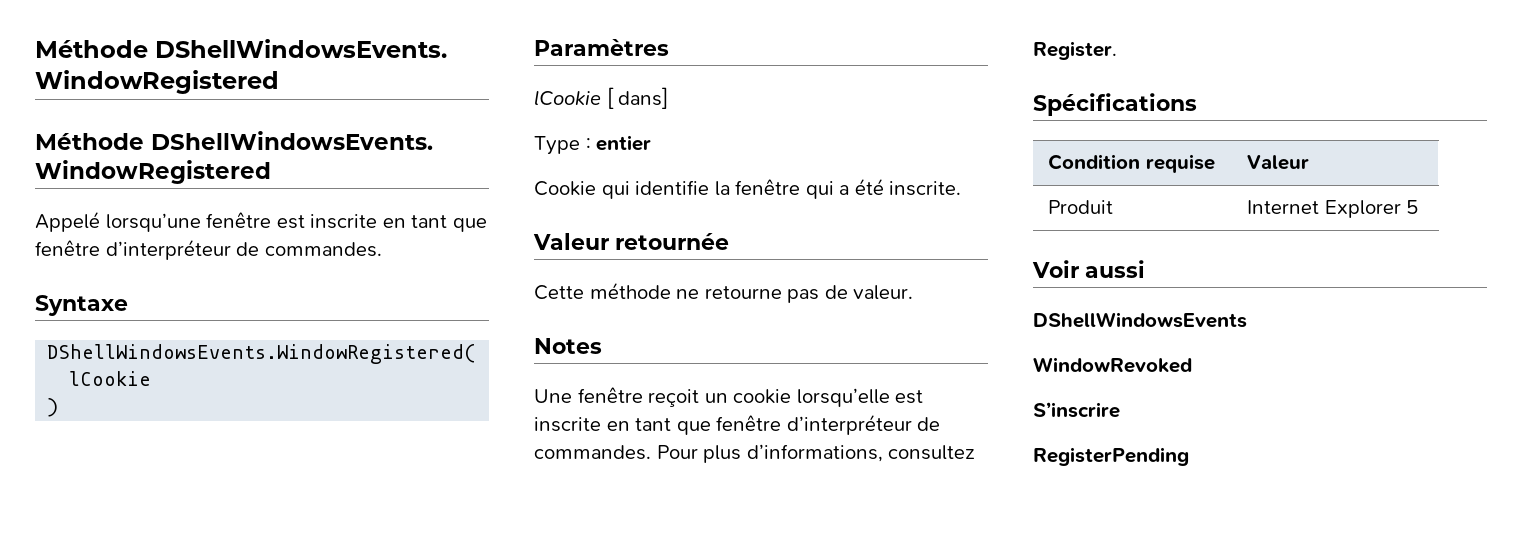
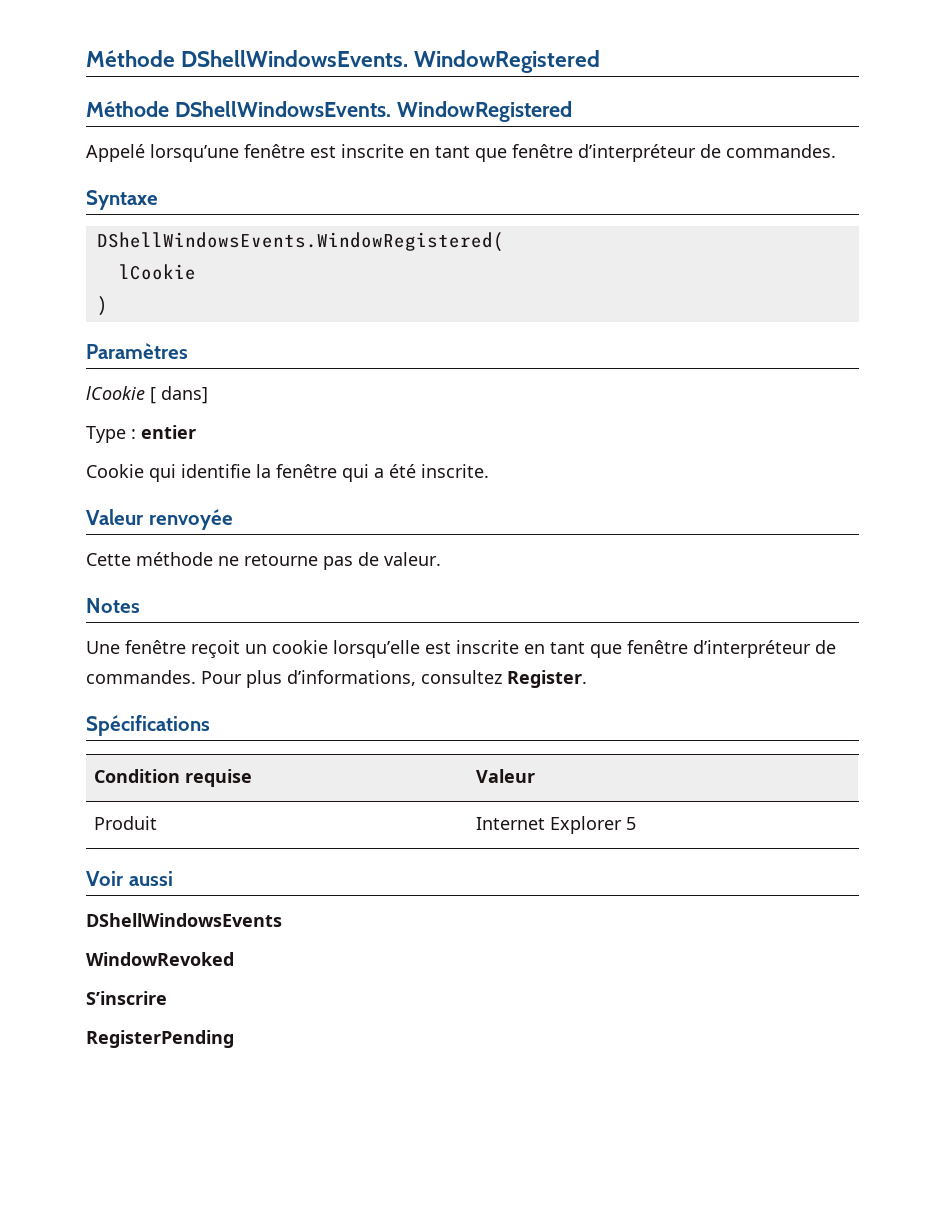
- Valeur retournée
+ Valeur renvoyée

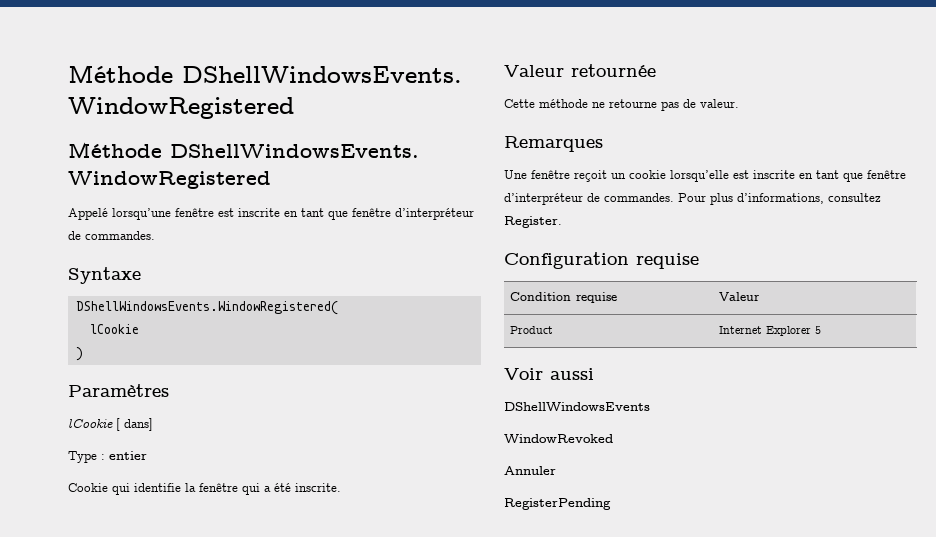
- Valeur renvoyée
+ Valeur retournée
- Notes
+ Remarques
- Spécifications
+ Configuration requise
- Produit | Internet Explorer 5
+ Product | Internet Explorer 5
- S’inscrire
+ Annuler

